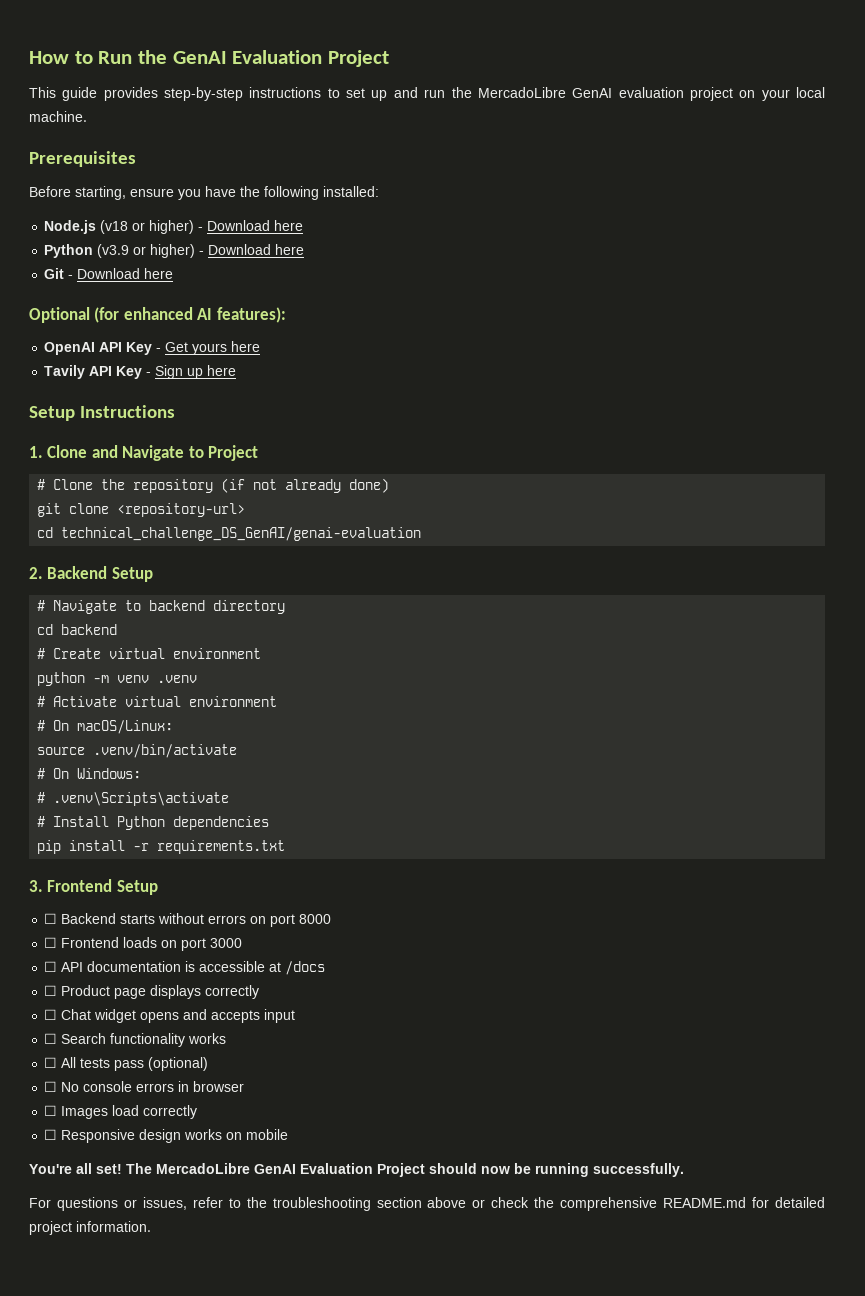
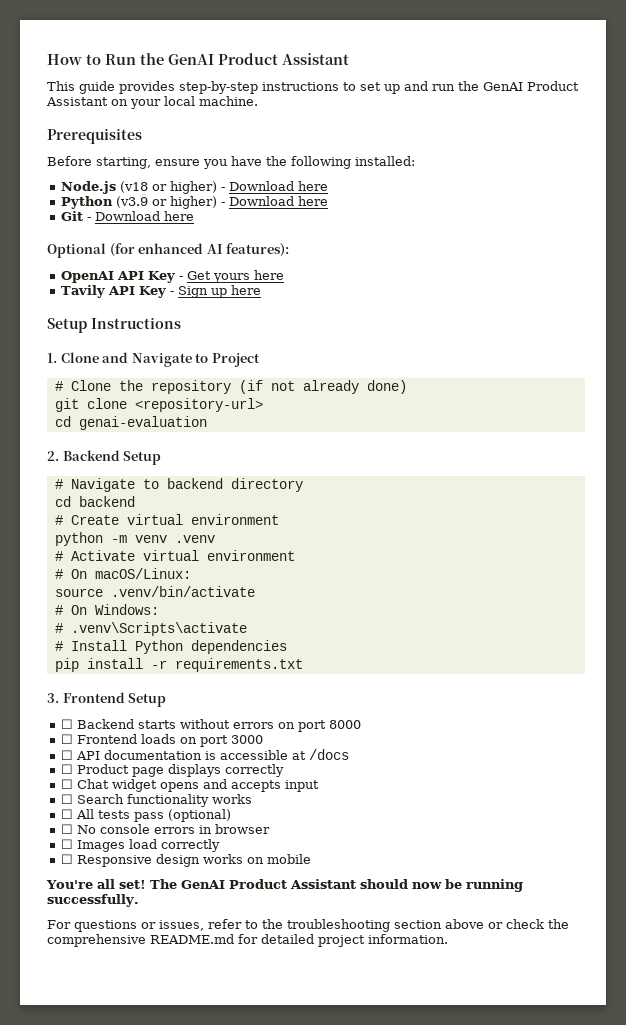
- How to Run the GenAI Evaluation Project
+ How to Run the GenAI Product Assistant
- This guide provides step-by-step instructions to set up and run the MercadoLibre GenAI evaluation project on your local machine.
+ This guide provides step-by-step instructions to set up and run the GenAI Product Assistant on your local machine.
- cd technical_challenge_DS_GenAI/genai-evaluation
+ cd genai-evaluation
- The MercadoLibre GenAI Evaluation Project should now be running successfully.
+ The GenAI Product Assistant should now be running successfully.

